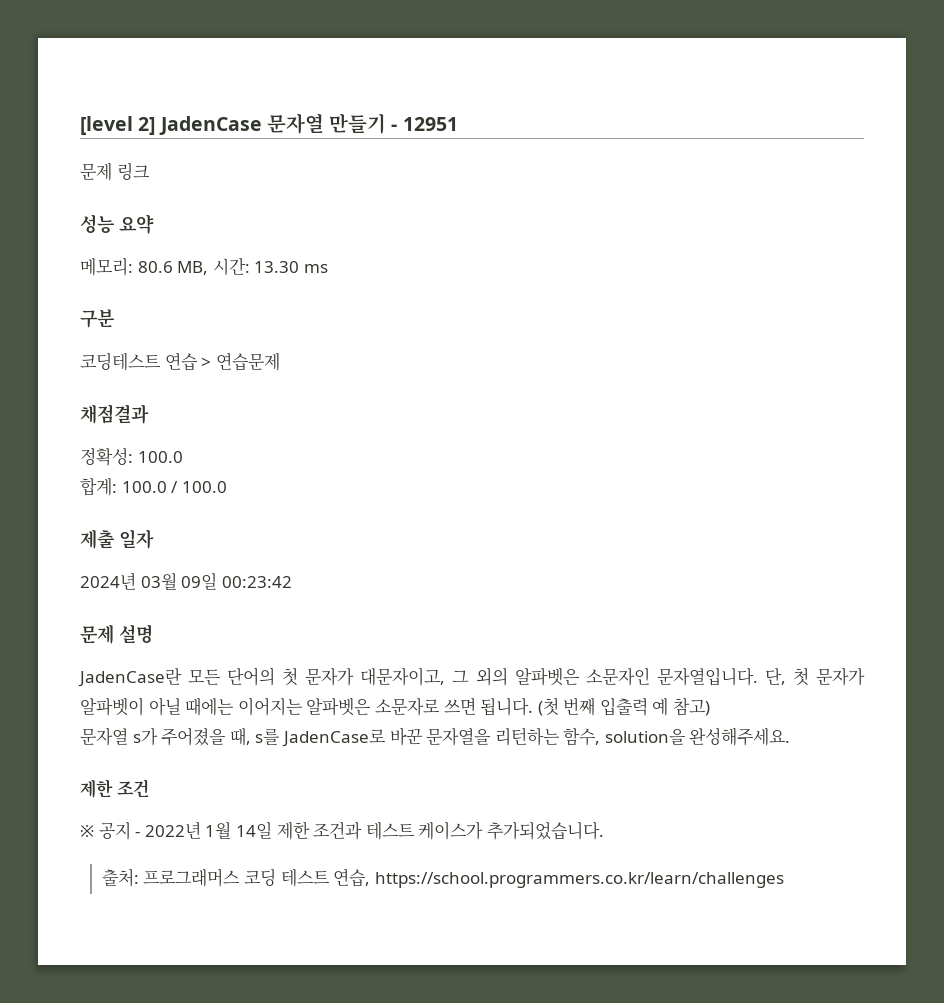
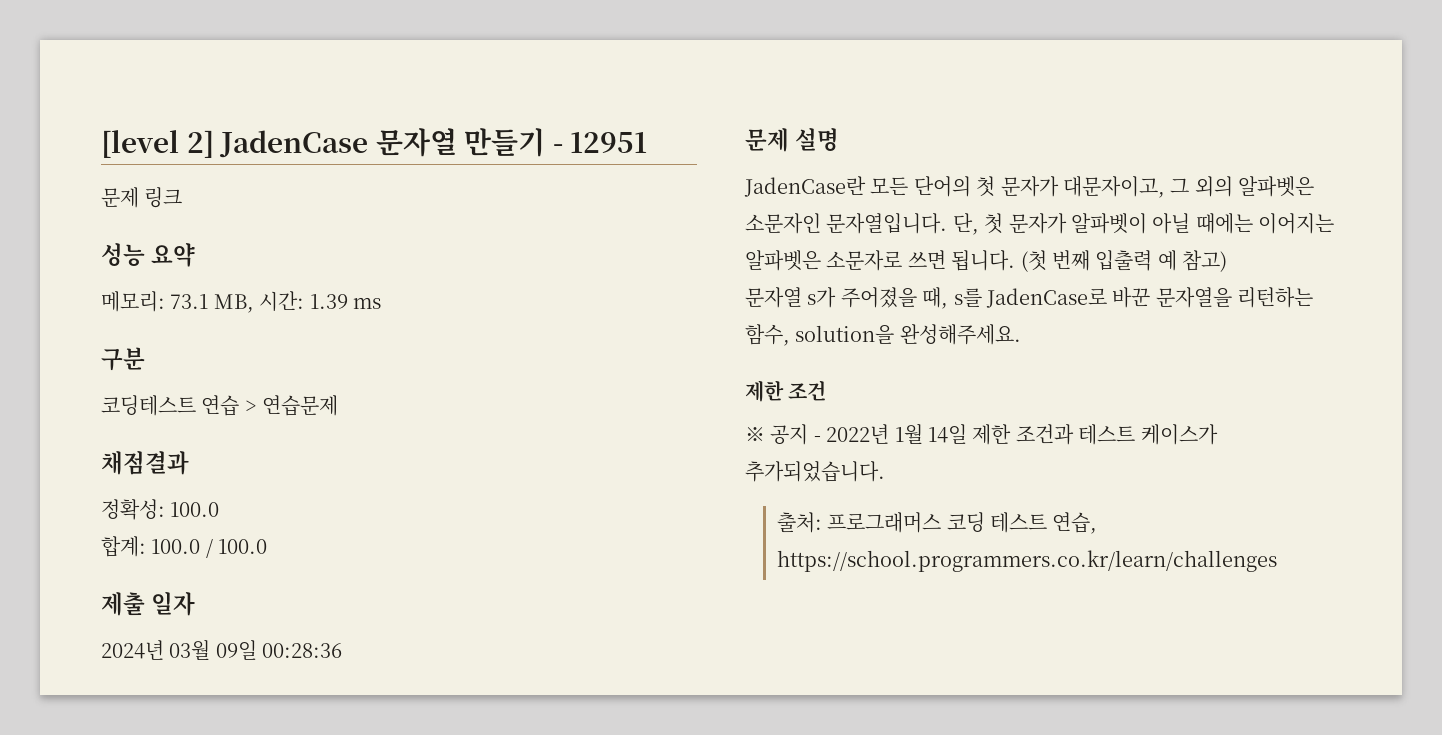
- 메모리: 80.6 MB, 시간: 13.30 ms
+ 메모리: 73.1 MB, 시간: 1.39 ms
- 2024년 03월 09일 00:23:42
+ 2024년 03월 09일 00:28:36

